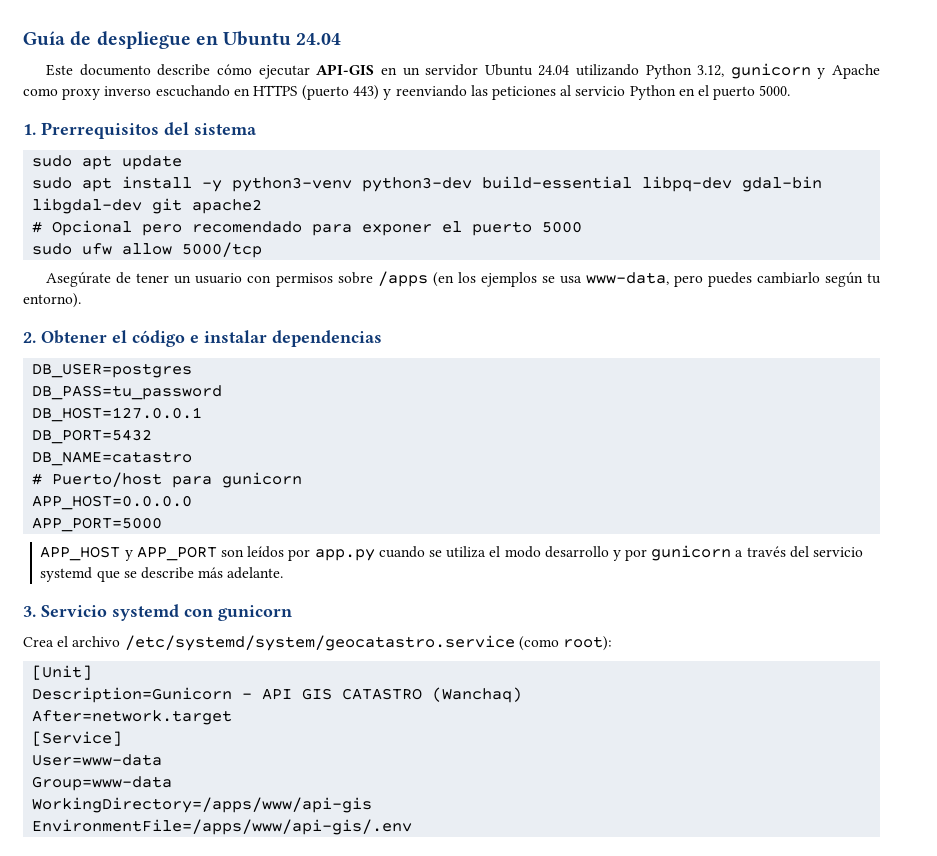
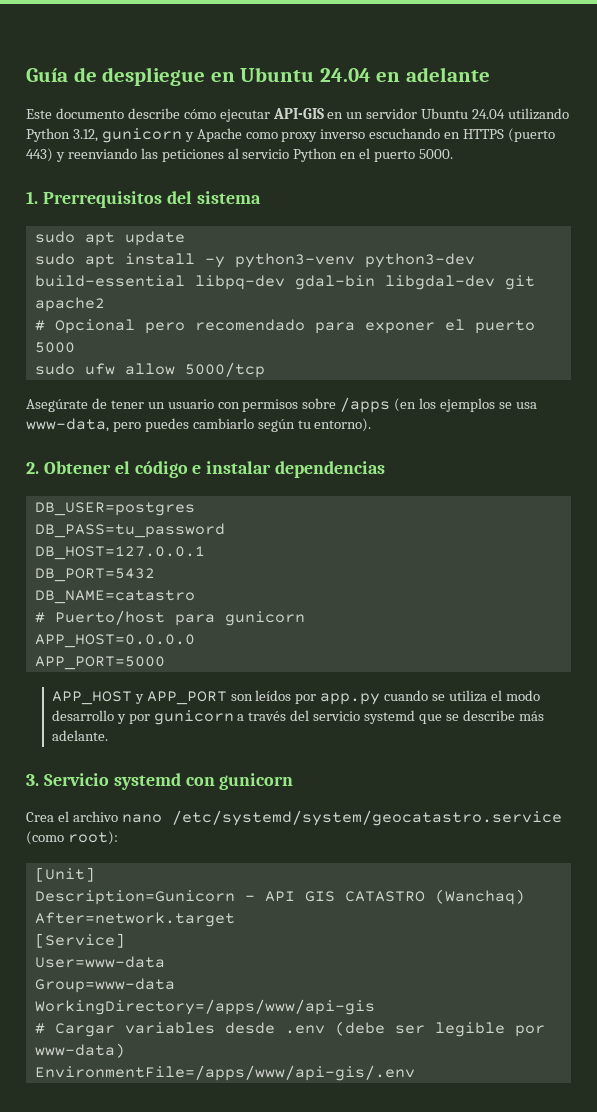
- Guía de despliegue en Ubuntu 24.04
+ Guía de despliegue en Ubuntu 24.04 en adelante
- Crea el archivo /etc/systemd/system/geocatastro.service (como root):
+ Crea el archivo nano /etc/systemd/system/geocatastro.service (como root):
+ # Cargar variables desde .env (debe ser legible por www-data)

